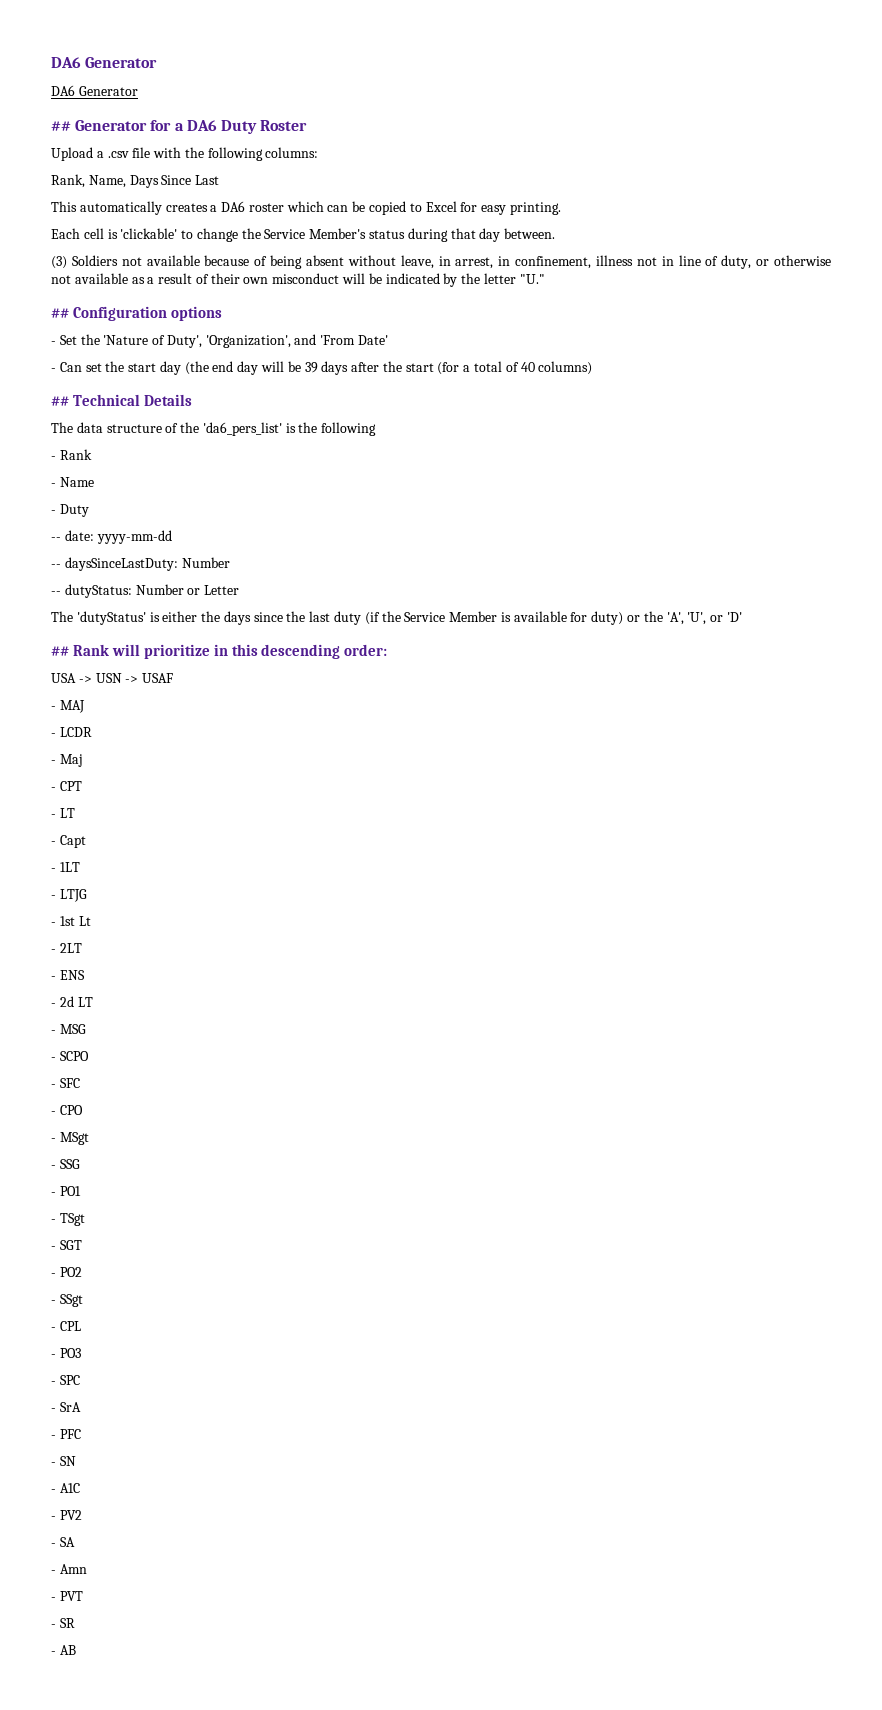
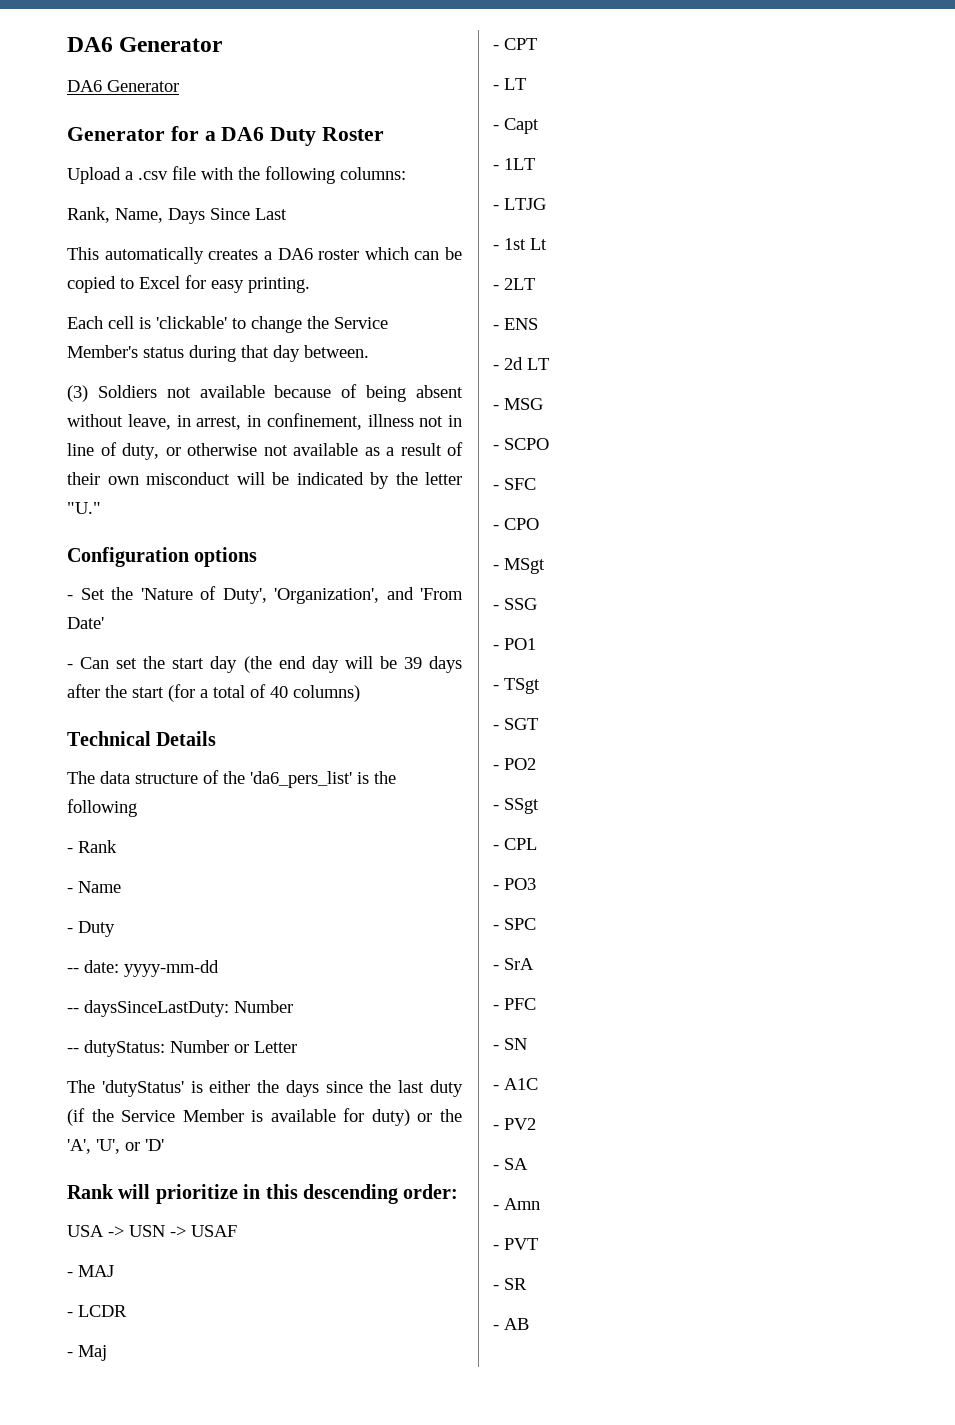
- ## Generator for a DA6 Duty Roster
+ Generator for a DA6 Duty Roster
- ## Configuration options
+ Configuration options
- ## Technical Details
+ Technical Details
- ## Rank will prioritize in this descending order:
+ Rank will prioritize in this descending order:

